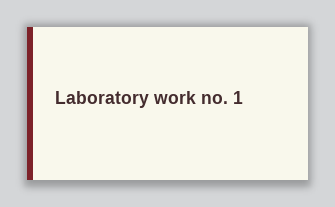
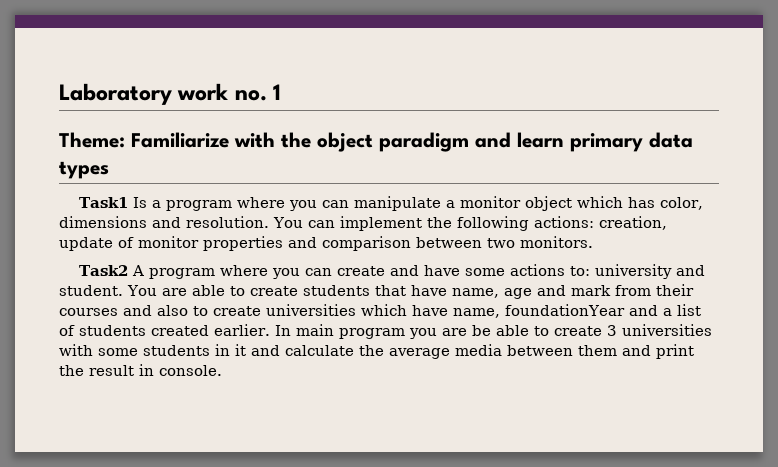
+ Theme: Familiarize with the object paradigm and learn primary data types
+ Task1 Is a program where you can manipulate a monitor object which has color, dimensions and resolution. You can implement the following actions: creation, update of monitor properties and comparison between two monitors.
+ Task2 A program where you can create and have some actions to: university and student. You are able to create students that have name, age and mark from their courses and also to create universities which have name, foundationYear and a list of students created earlier. In main program you are be able to create 3 universities with some students in it and calculate the average media between them and print the result in console.

